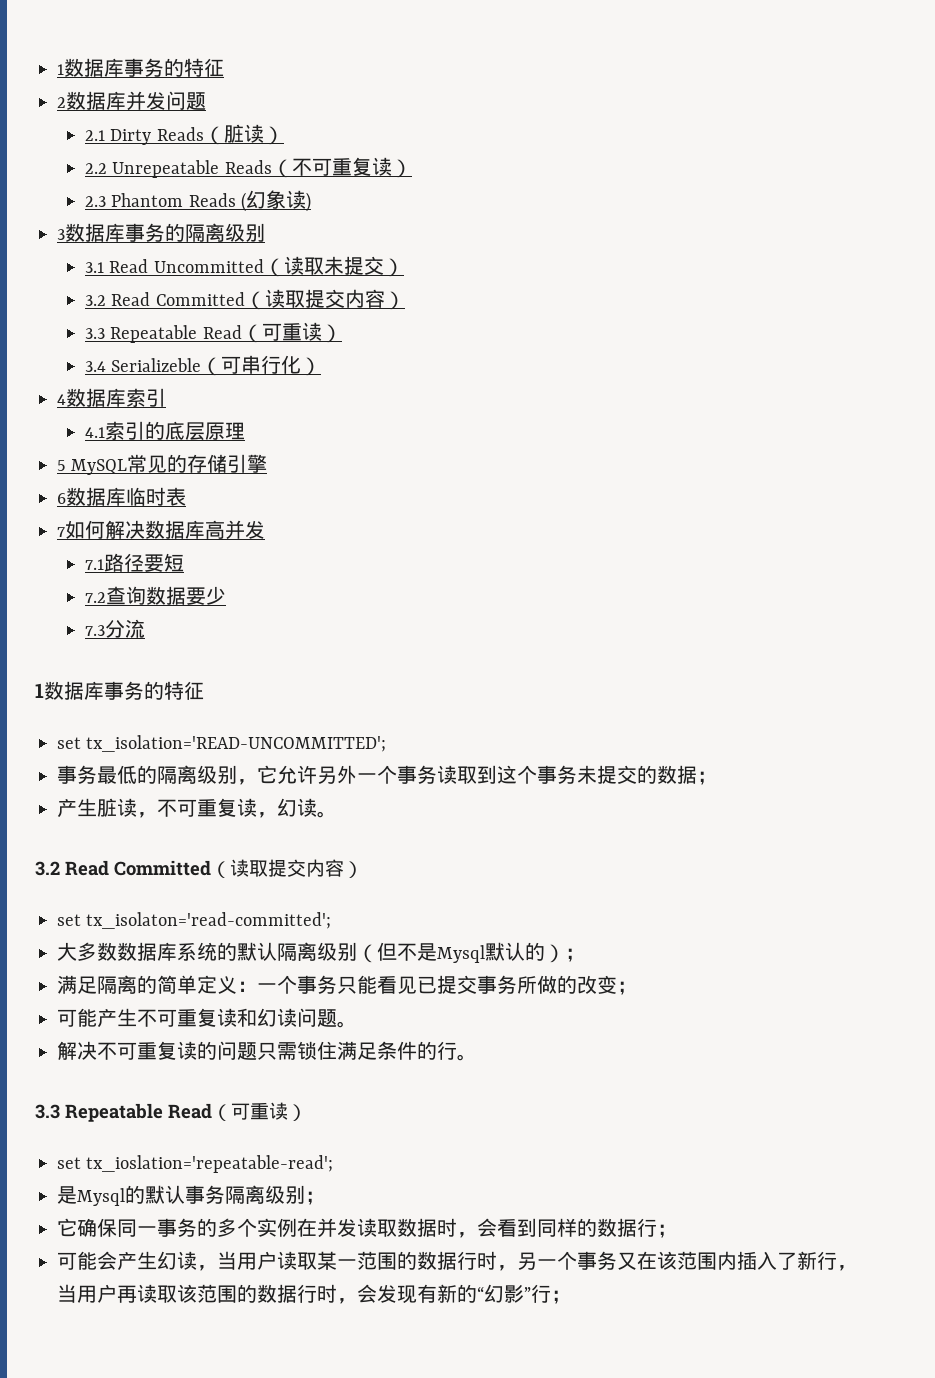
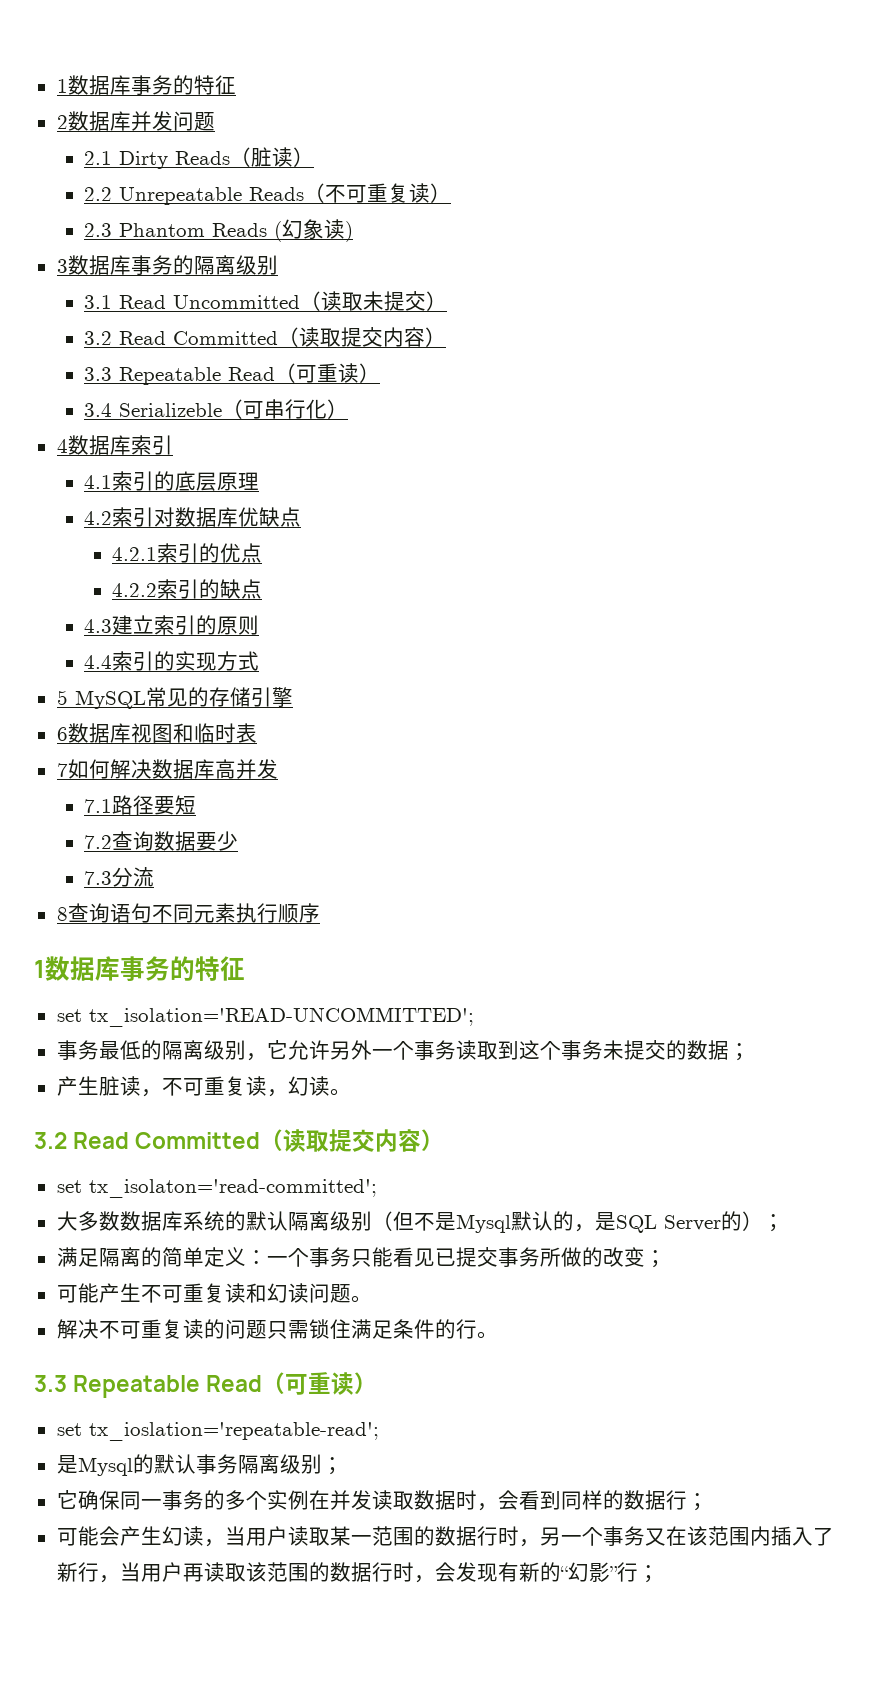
+ 4.2索引对数据库优缺点
+ 4.2.1索引的优点
+ 4.2.2索引的缺点
+ 4.3建立索引的原则
+ 4.4索引的实现方式
- 6数据库临时表
+ 6数据库视图和临时表
+ 8查询语句不同元素执行顺序
- 大多数数据库系统的默认隔离级别（但不是Mysql默认的）；
+ 大多数数据库系统的默认隔离级别（但不是Mysql默认的，是SQL Server的）；

